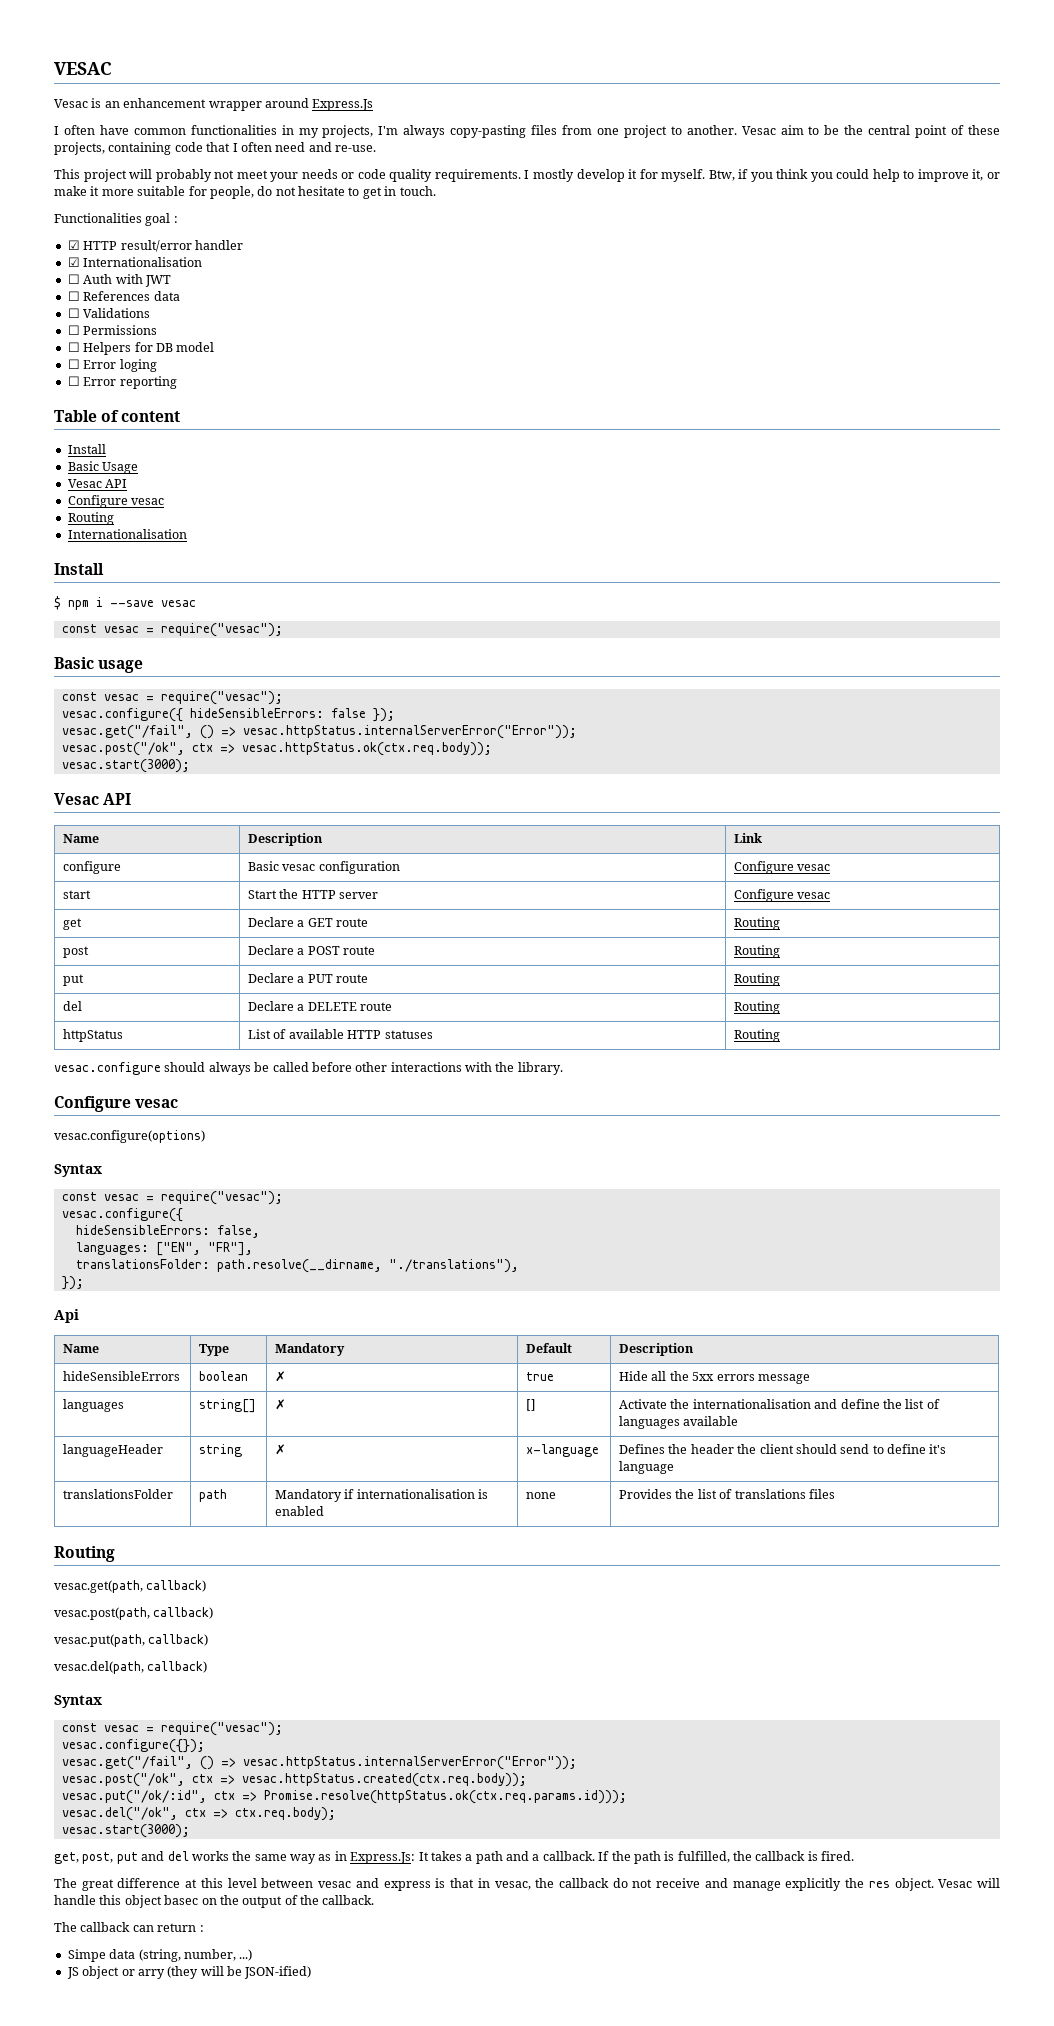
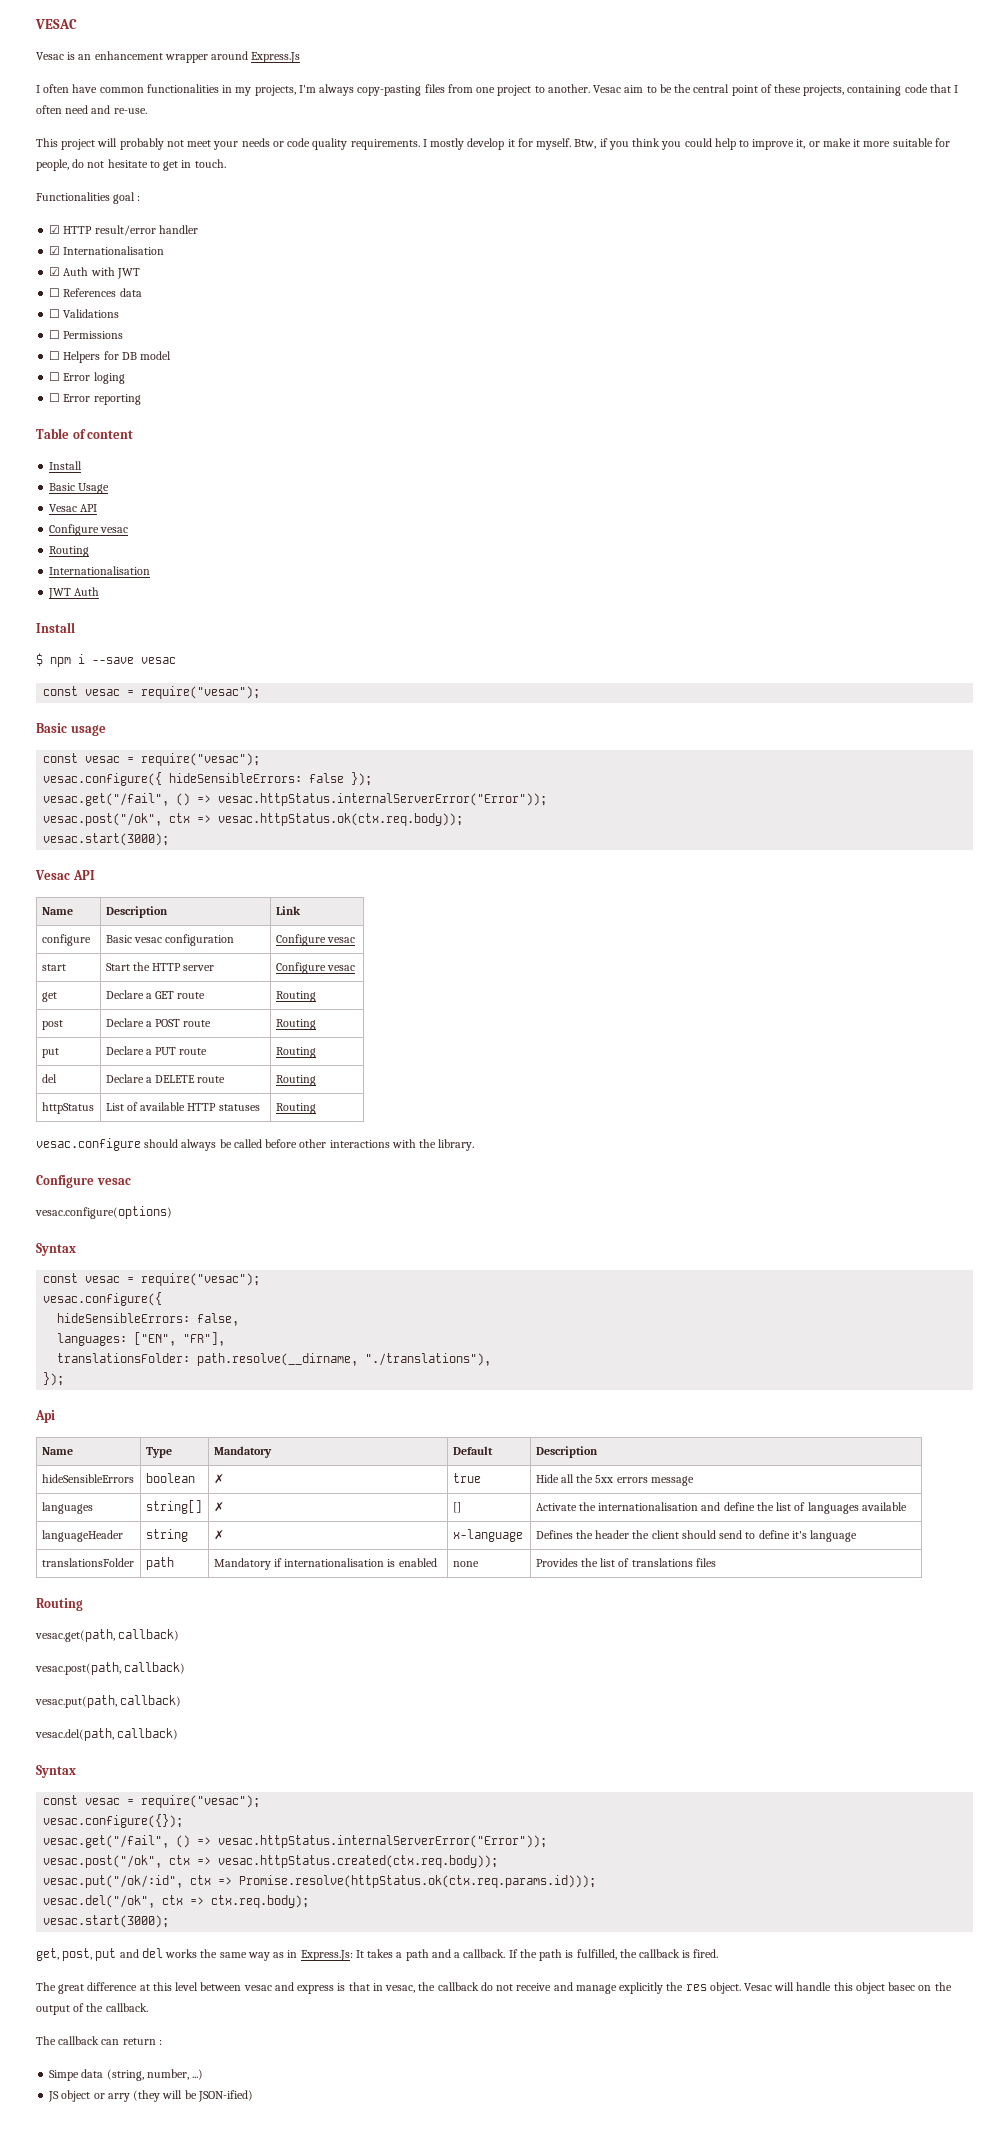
- ☐ Auth with JWT
+ ☑ Auth with JWT
+ JWT Auth

